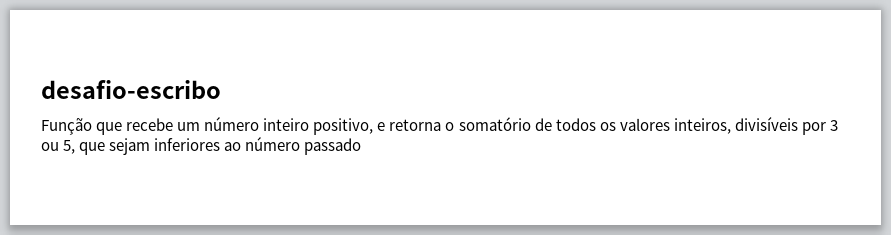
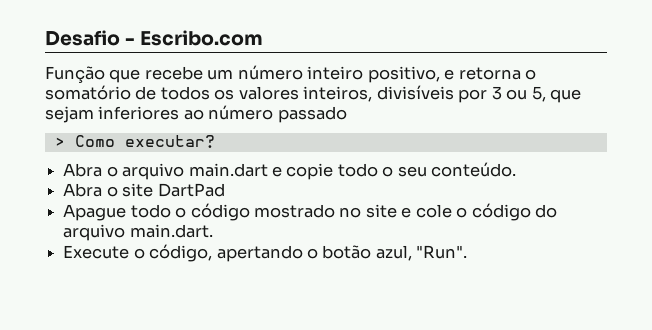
- desafio-escribo
+ Desafio - Escribo.com
+ > Como executar?
+ Abra o arquivo main.dart e copie todo o seu conteúdo.
+ Abra o site DartPad
+ Apague todo o código mostrado no site e cole o código do arquivo main.dart.
+ Execute o código, apertando o botão azul, "Run".

